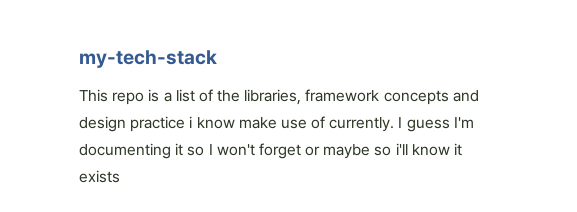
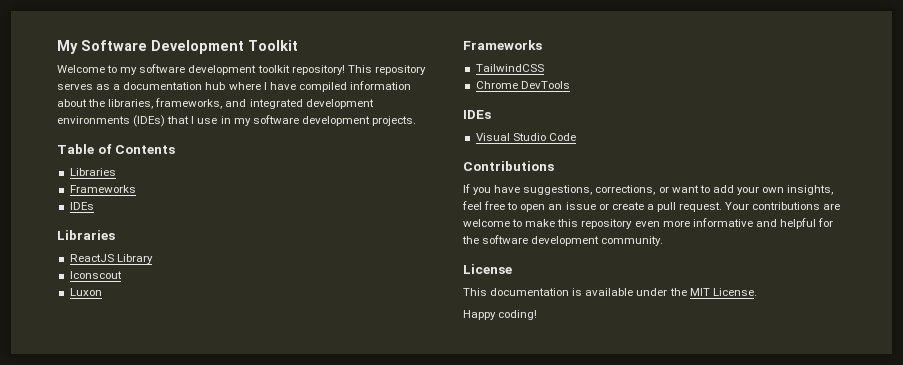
- my-tech-stack
- This repo is a list of the libraries, framework concepts and design practice i know make use of currently. I guess I'm documenting it so I won't forget or maybe so i'll know it exists
+ My Software Development Toolkit
+ Welcome to my software development toolkit repository! This repository serves as a documentation hub where I have compiled information about the libraries, frameworks, and integrated development environments (IDEs) that I use in my software development projects.
+ Table of Contents
+ Libraries
+ Frameworks
+ IDEs
+ Libraries
+ ReactJS Library
+ Iconscout
+ Luxon
+ Frameworks
+ TailwindCSS
+ Chrome DevTools
+ IDEs
+ Visual Studio Code
+ Contributions
+ If you have suggestions, corrections, or want to add your own insights, feel free to open an issue or create a pull request. Your contributions are welcome to make this repository even more informative and helpful for the software development community.
+ License
+ This documentation is available under the MIT License.
+ Happy coding!

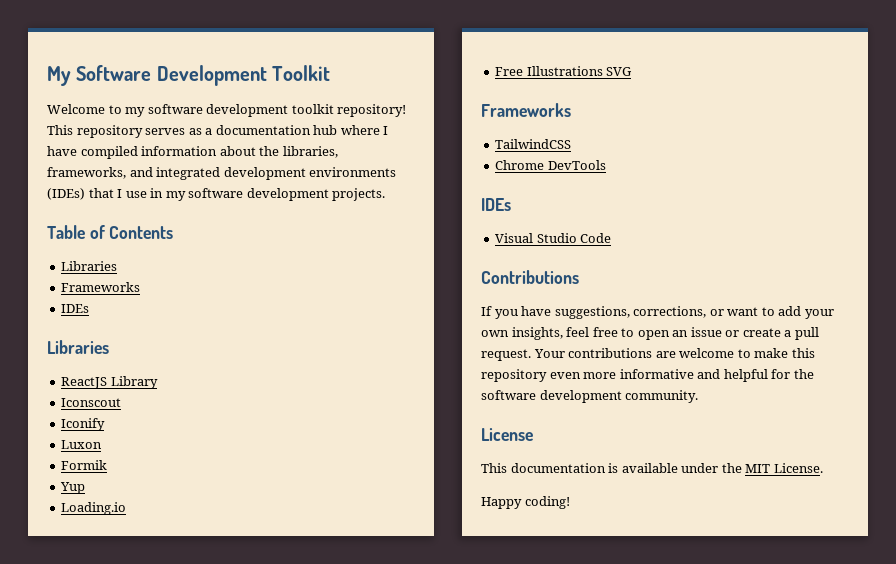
+ Iconify
+ Formik
+ Yup
+ Loading.io
+ Free Illustrations SVG

